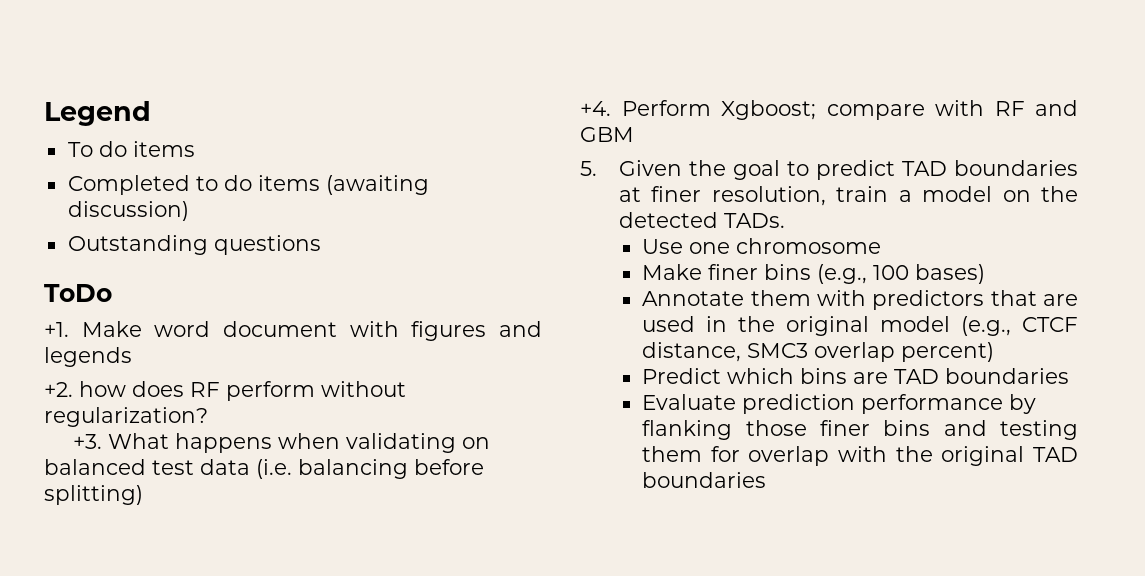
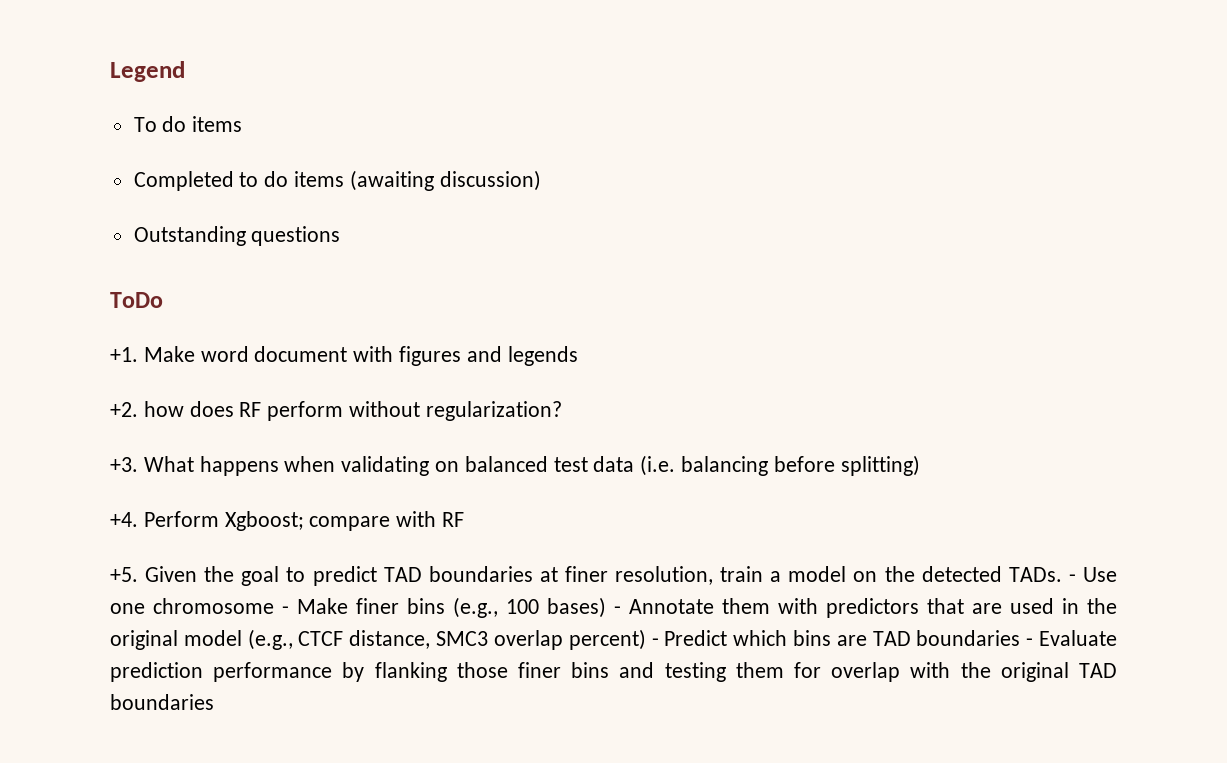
- compare with RF and GBM
- 5. Given the goal to predict TAD boundaries at finer resolution, train a model on the detected TADs.
- Use one chromosome
- Make finer bins (e.g., 100 bases)
- Annotate them with predictors that are used in the original model (e.g., CTCF distance, SMC3 overlap percent)
- Predict which bins are TAD boundaries
- Evaluate prediction performance by flanking those finer bins and testing them for overlap with the original TAD boundaries
+ compare with RF
+ +5. Given the goal to predict TAD boundaries at finer resolution, train a model on the detected TADs. - Use one chromosome - Make finer bins (e.g., 100 bases) - Annotate them with predictors that are used in the original model (e.g., CTCF distance, SMC3 overlap percent) - Predict which bins are TAD boundaries - Evaluate prediction performance by flanking those finer bins and testing them for overlap with the original TAD boundaries

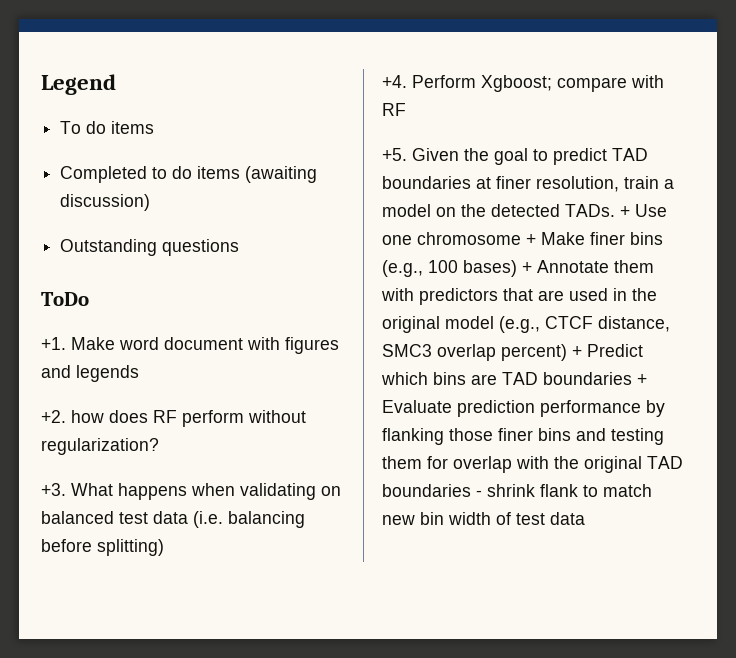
- - Use one chromosome - Make finer bins (e.g., 100 bases) - Annotate them with predictors that are used in the original model (e.g., CTCF distance, SMC3 overlap percent) - Predict which bins are TAD boundaries - Evaluate prediction performance by flanking those finer bins and testing them for overlap with the original TAD boundaries
+ + Use one chromosome + Make finer bins (e.g., 100 bases) + Annotate them with predictors that are used in the original model (e.g., CTCF distance, SMC3 overlap percent) + Predict which bins are TAD boundaries + Evaluate prediction performance by flanking those finer bins and testing them for overlap with the original TAD boundaries - shrink flank to match new bin width of test data

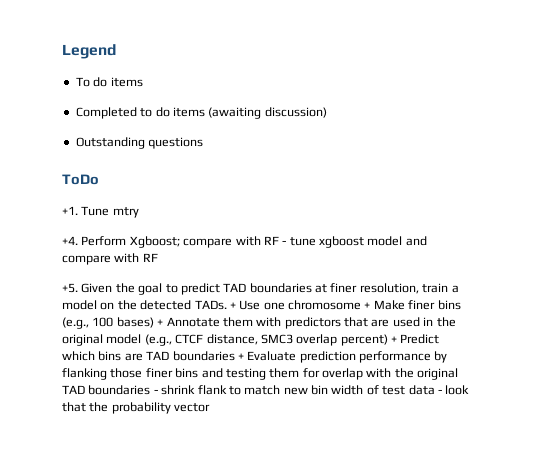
- Make word document with figures and legends
- +2. how does RF perform without regularization?
- +3. What happens when validating on balanced test data (i.e. balancing before splitting)
+ Tune mtry
- Perform Xgboost; compare with RF
+ Perform Xgboost; compare with RF - tune xgboost model and compare with RF
- + Use one chromosome + Make finer bins (e.g., 100 bases) + Annotate them with predictors that are used in the original model (e.g., CTCF distance, SMC3 overlap percent) + Predict which bins are TAD boundaries + Evaluate prediction performance by flanking those finer bins and testing them for overlap with the original TAD boundaries - shrink flank to match new bin width of test data
+ + Use one chromosome + Make finer bins (e.g., 100 bases) + Annotate them with predictors that are used in the original model (e.g., CTCF distance, SMC3 overlap percent) + Predict which bins are TAD boundaries + Evaluate prediction performance by flanking those finer bins and testing them for overlap with the original TAD boundaries - shrink flank to match new bin width of test data - look that the probability vector

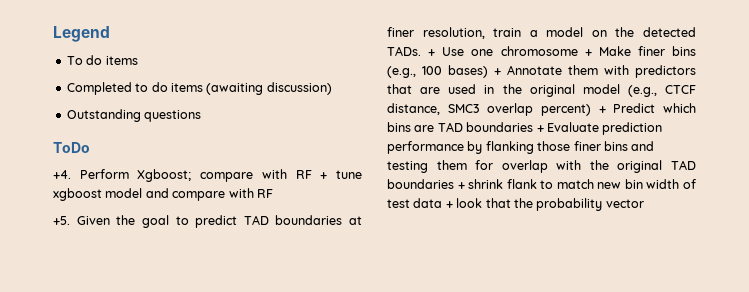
- +1. Tune mtry
- Perform Xgboost; compare with RF - tune xgboost model and compare with RF
+ Perform Xgboost; compare with RF + tune xgboost model and compare with RF
- + Use one chromosome + Make finer bins (e.g., 100 bases) + Annotate them with predictors that are used in the original model (e.g., CTCF distance, SMC3 overlap percent) + Predict which bins are TAD boundaries + Evaluate prediction performance by flanking those finer bins and testing them for overlap with the original TAD boundaries - shrink flank to match new bin width of test data - look that the probability vector
+ + Use one chromosome + Make finer bins (e.g., 100 bases) + Annotate them with predictors that are used in the original model (e.g., CTCF distance, SMC3 overlap percent) + Predict which bins are TAD boundaries + Evaluate prediction performance by flanking those finer bins and testing them for overlap with the original TAD boundaries + shrink flank to match new bin width of test data + look that the probability vector

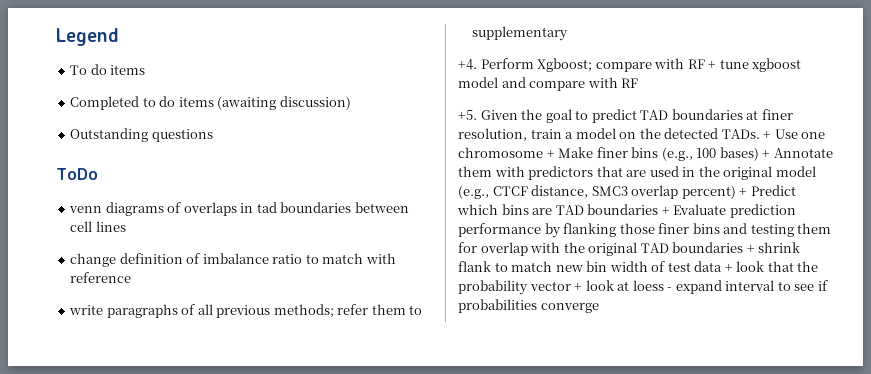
+ venn diagrams of overlaps in tad boundaries between cell lines
+ change definition of imbalance ratio to match with reference
+ write paragraphs of all previous methods; refer them to supplementary
- + Use one chromosome + Make finer bins (e.g., 100 bases) + Annotate them with predictors that are used in the original model (e.g., CTCF distance, SMC3 overlap percent) + Predict which bins are TAD boundaries + Evaluate prediction performance by flanking those finer bins and testing them for overlap with the original TAD boundaries + shrink flank to match new bin width of test data + look that the probability vector
+ + Use one chromosome + Make finer bins (e.g., 100 bases) + Annotate them with predictors that are used in the original model (e.g., CTCF distance, SMC3 overlap percent) + Predict which bins are TAD boundaries + Evaluate prediction performance by flanking those finer bins and testing them for overlap with the original TAD boundaries + shrink flank to match new bin width of test data + look that the probability vector + look at loess - expand interval to see if probabilities converge

